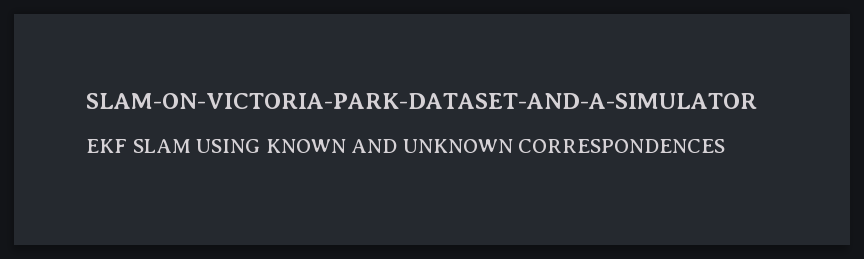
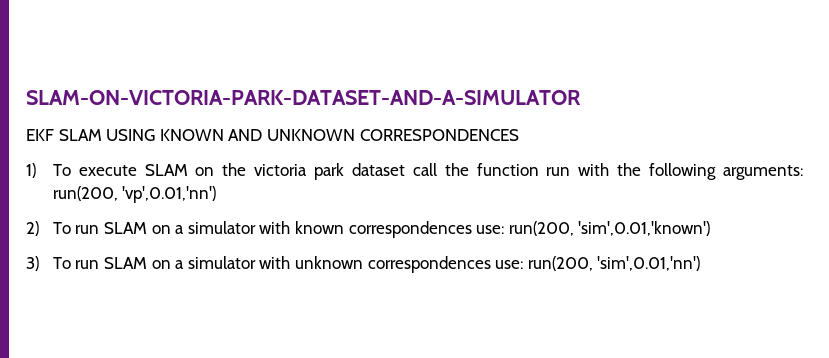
+ 1) To execute SLAM on the victoria park dataset call the function run with the following arguments: run(200, 'vp',0.01,'nn')
+ 2) To run SLAM on a simulator with known correspondences use: run(200, 'sim',0.01,'known')
+ 3) To run SLAM on a simulator with unknown correspondences use: run(200, 'sim',0.01,'nn')

